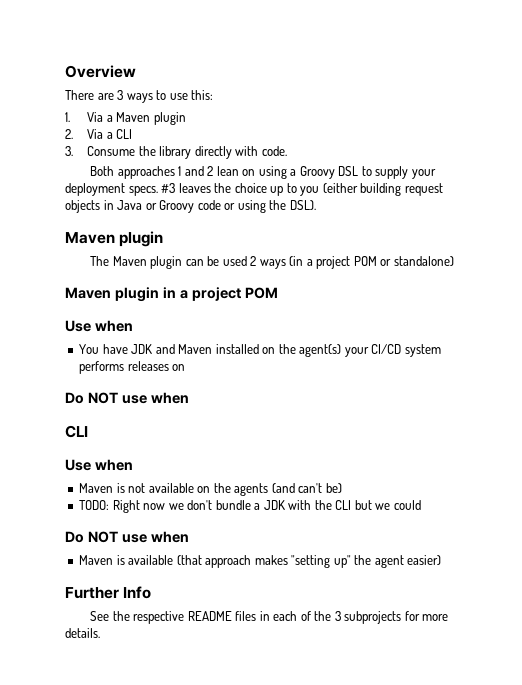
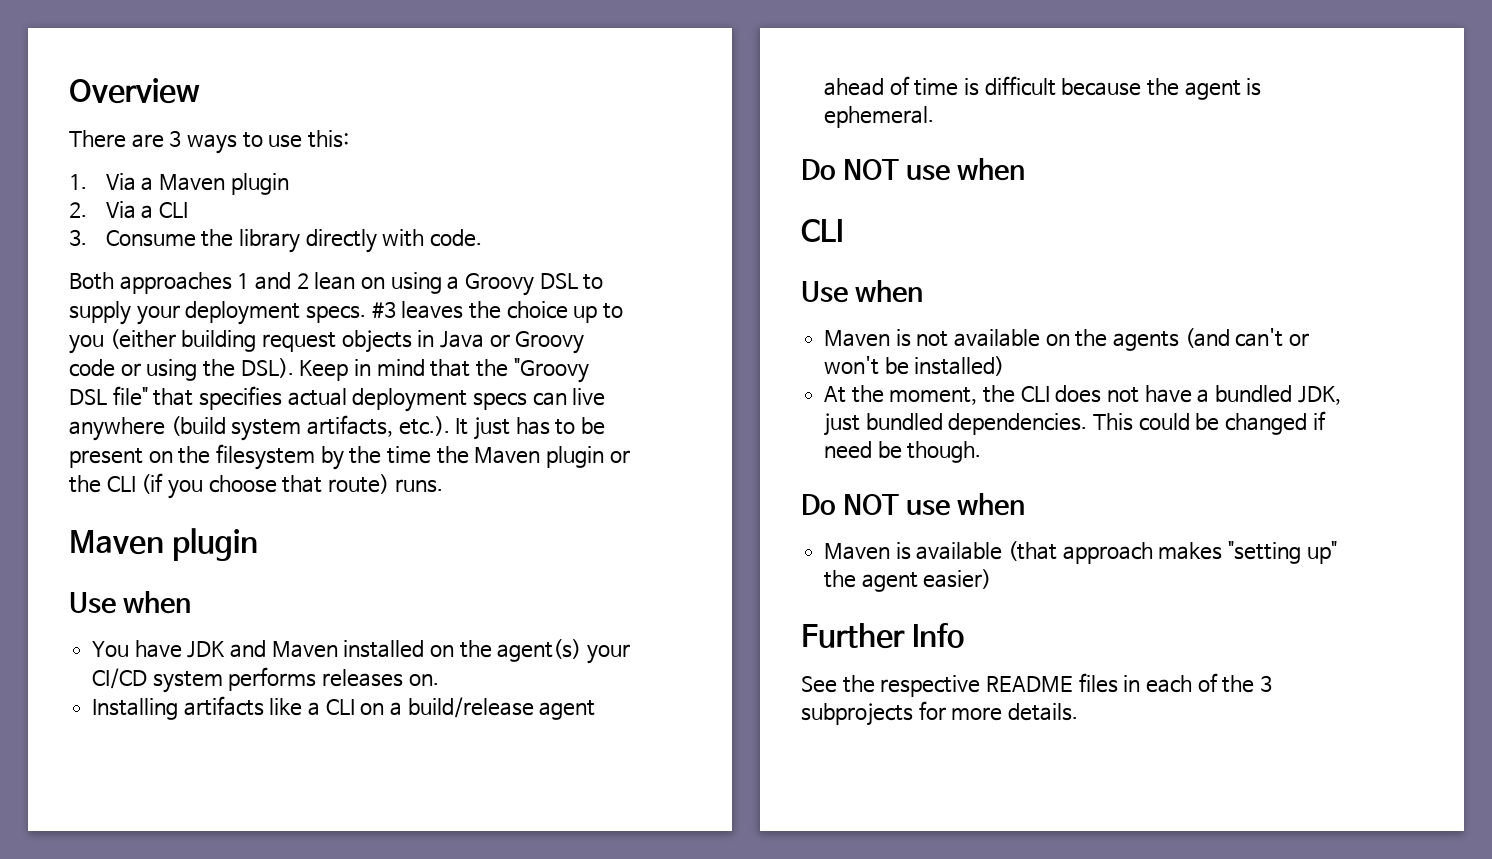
- #3 leaves the choice up to you (either building request objects in Java or Groovy code or using the DSL).
+ #3 leaves the choice up to you (either building request objects in Java or Groovy code or using the DSL). Keep in mind that the "Groovy DSL file" that specifies actual deployment specs can live anywhere (build system artifacts, etc.). It just has to be present on the filesystem by the time the Maven plugin or the CLI (if you choose that route) runs.
  Maven plugin
- The Maven plugin can be used 2 ways (in a project POM or standalone)
- Maven plugin in a project POM
- You have JDK and Maven installed on the agent(s) your CI/CD system performs releases on
+ You have JDK and Maven installed on the agent(s) your CI/CD system performs releases on.
+ Installing artifacts like a CLI on a build/release agent ahead of time is difficult because the agent is ephemeral.
- Maven is not available on the agents (and can't be)
- TODO: Right now we don't bundle a JDK with the CLI but we could
+ Maven is not available on the agents (and can't or won't be installed)
+ At the moment, the CLI does not have a bundled JDK, just bundled dependencies. This could be changed if need be though.

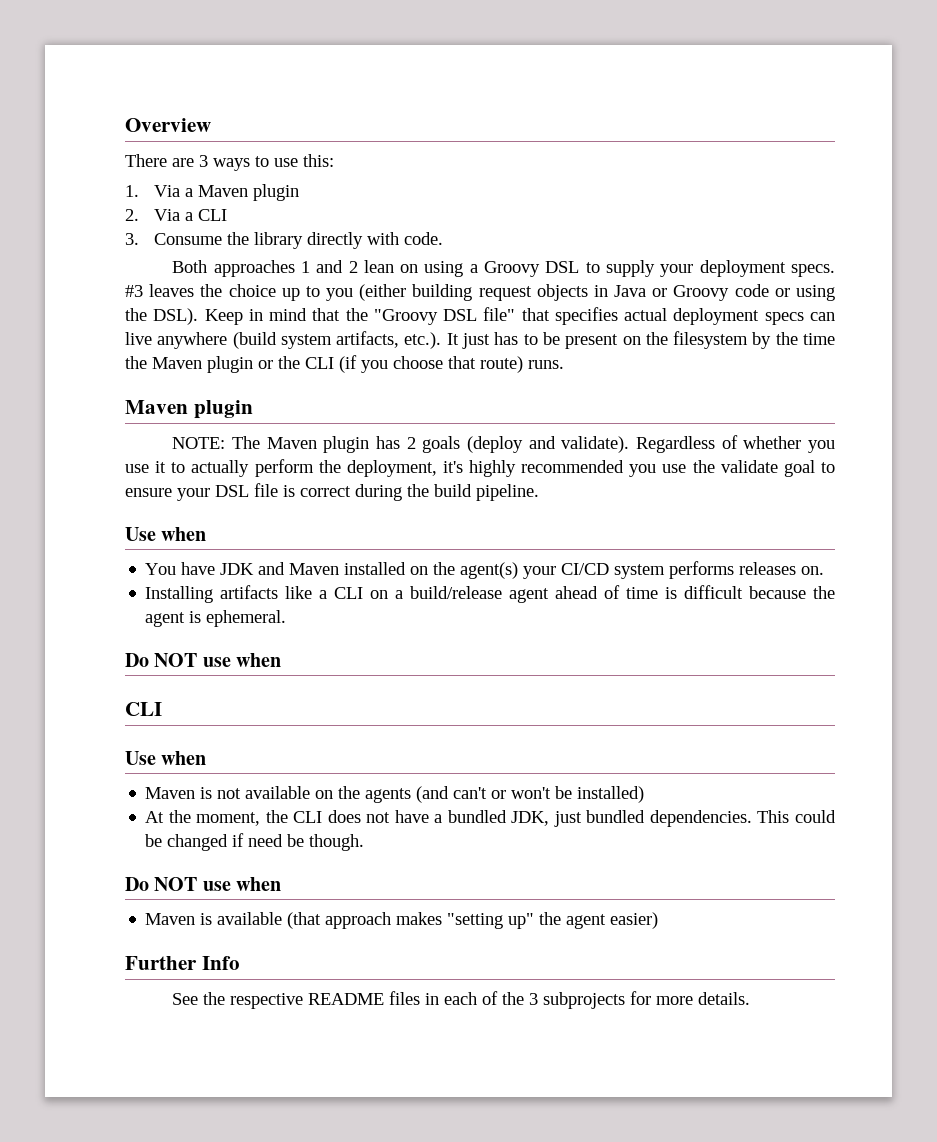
+ NOTE: The Maven plugin has 2 goals (deploy and validate). Regardless of whether you use it to actually perform the deployment, it's highly recommended you use the validate goal to ensure your DSL file is correct during the build pipeline.

